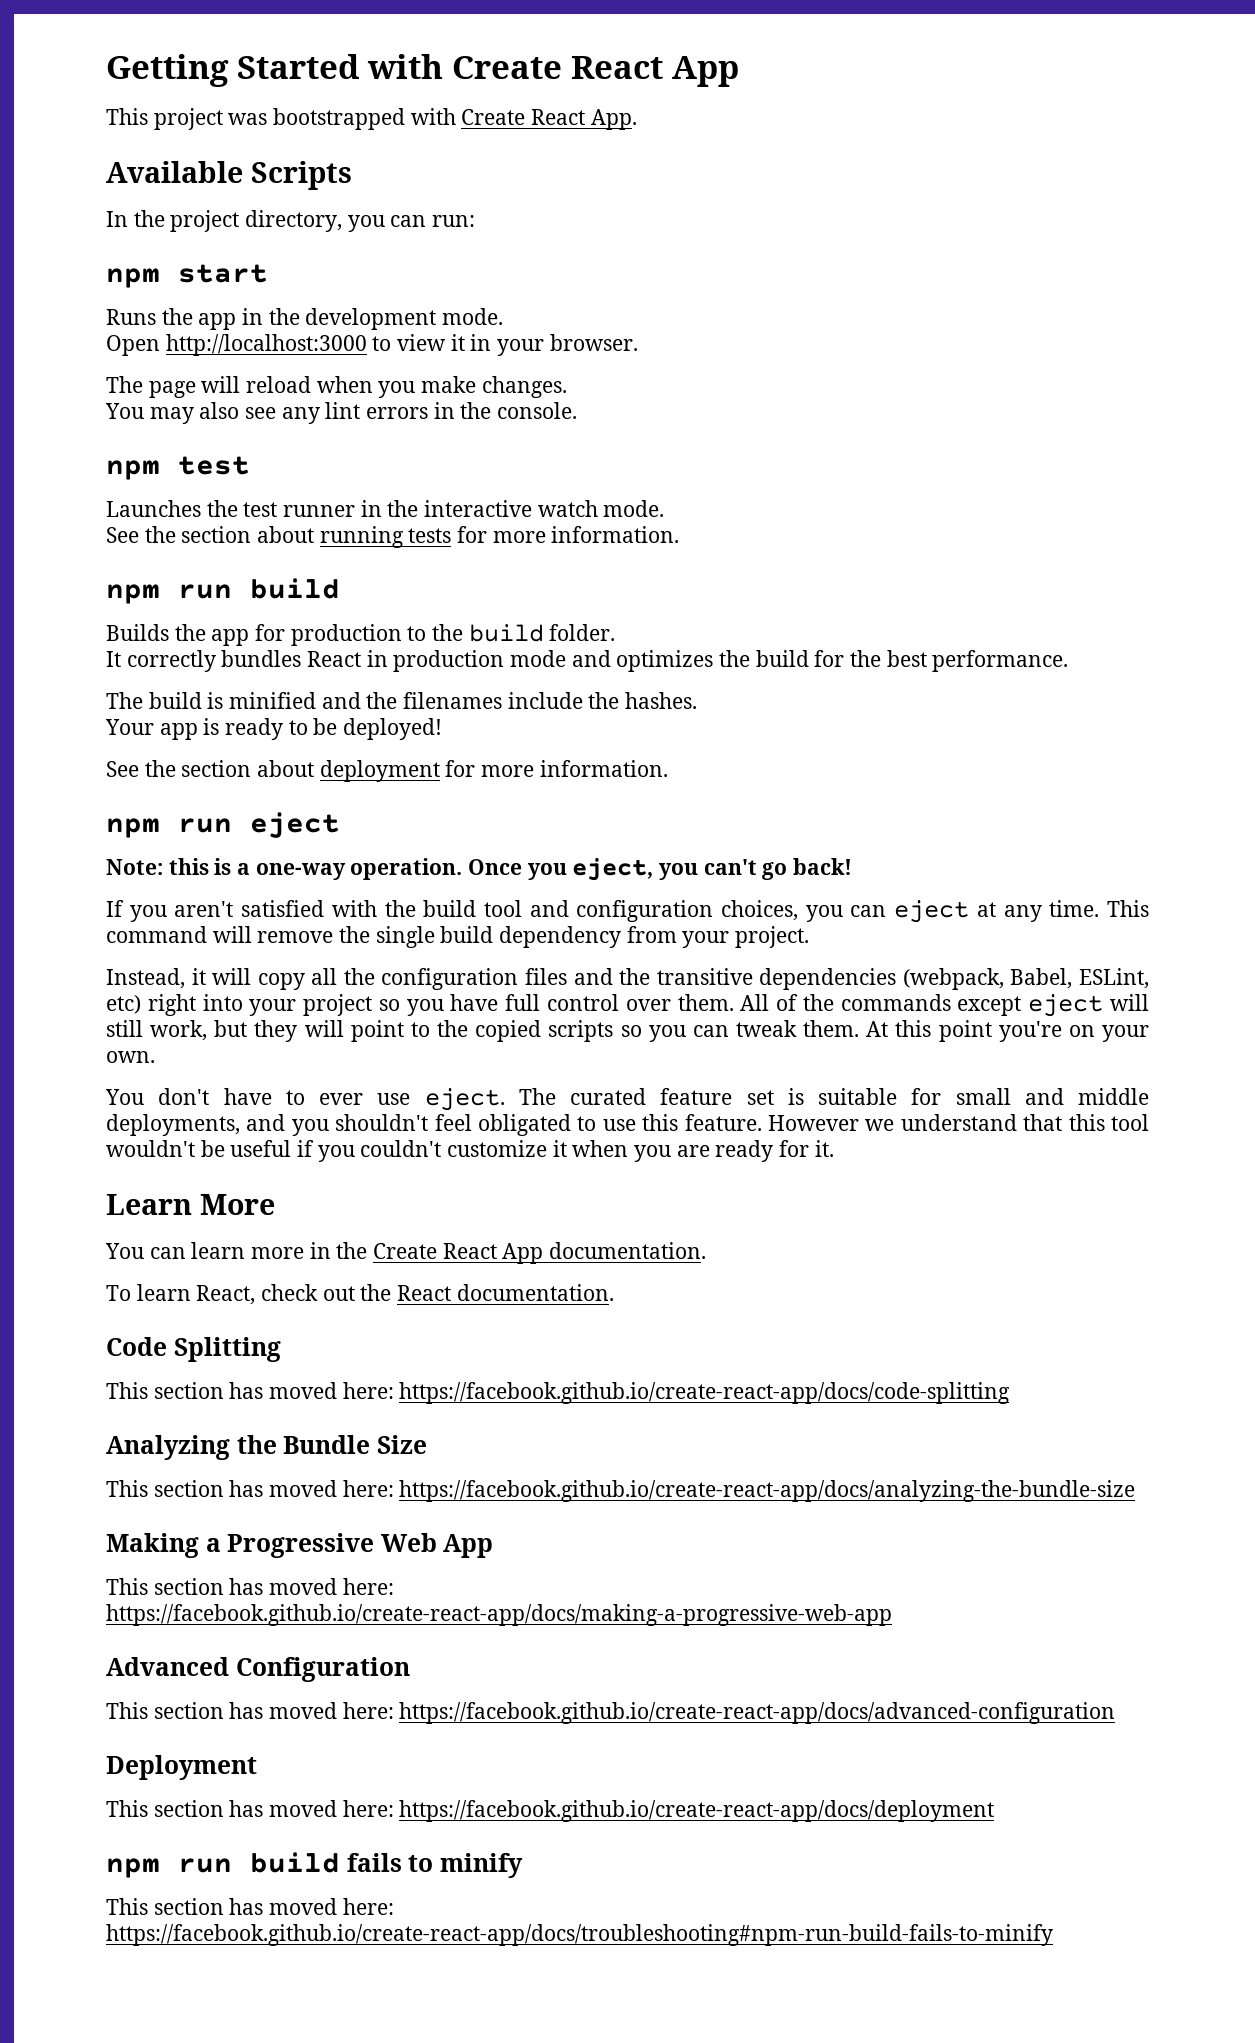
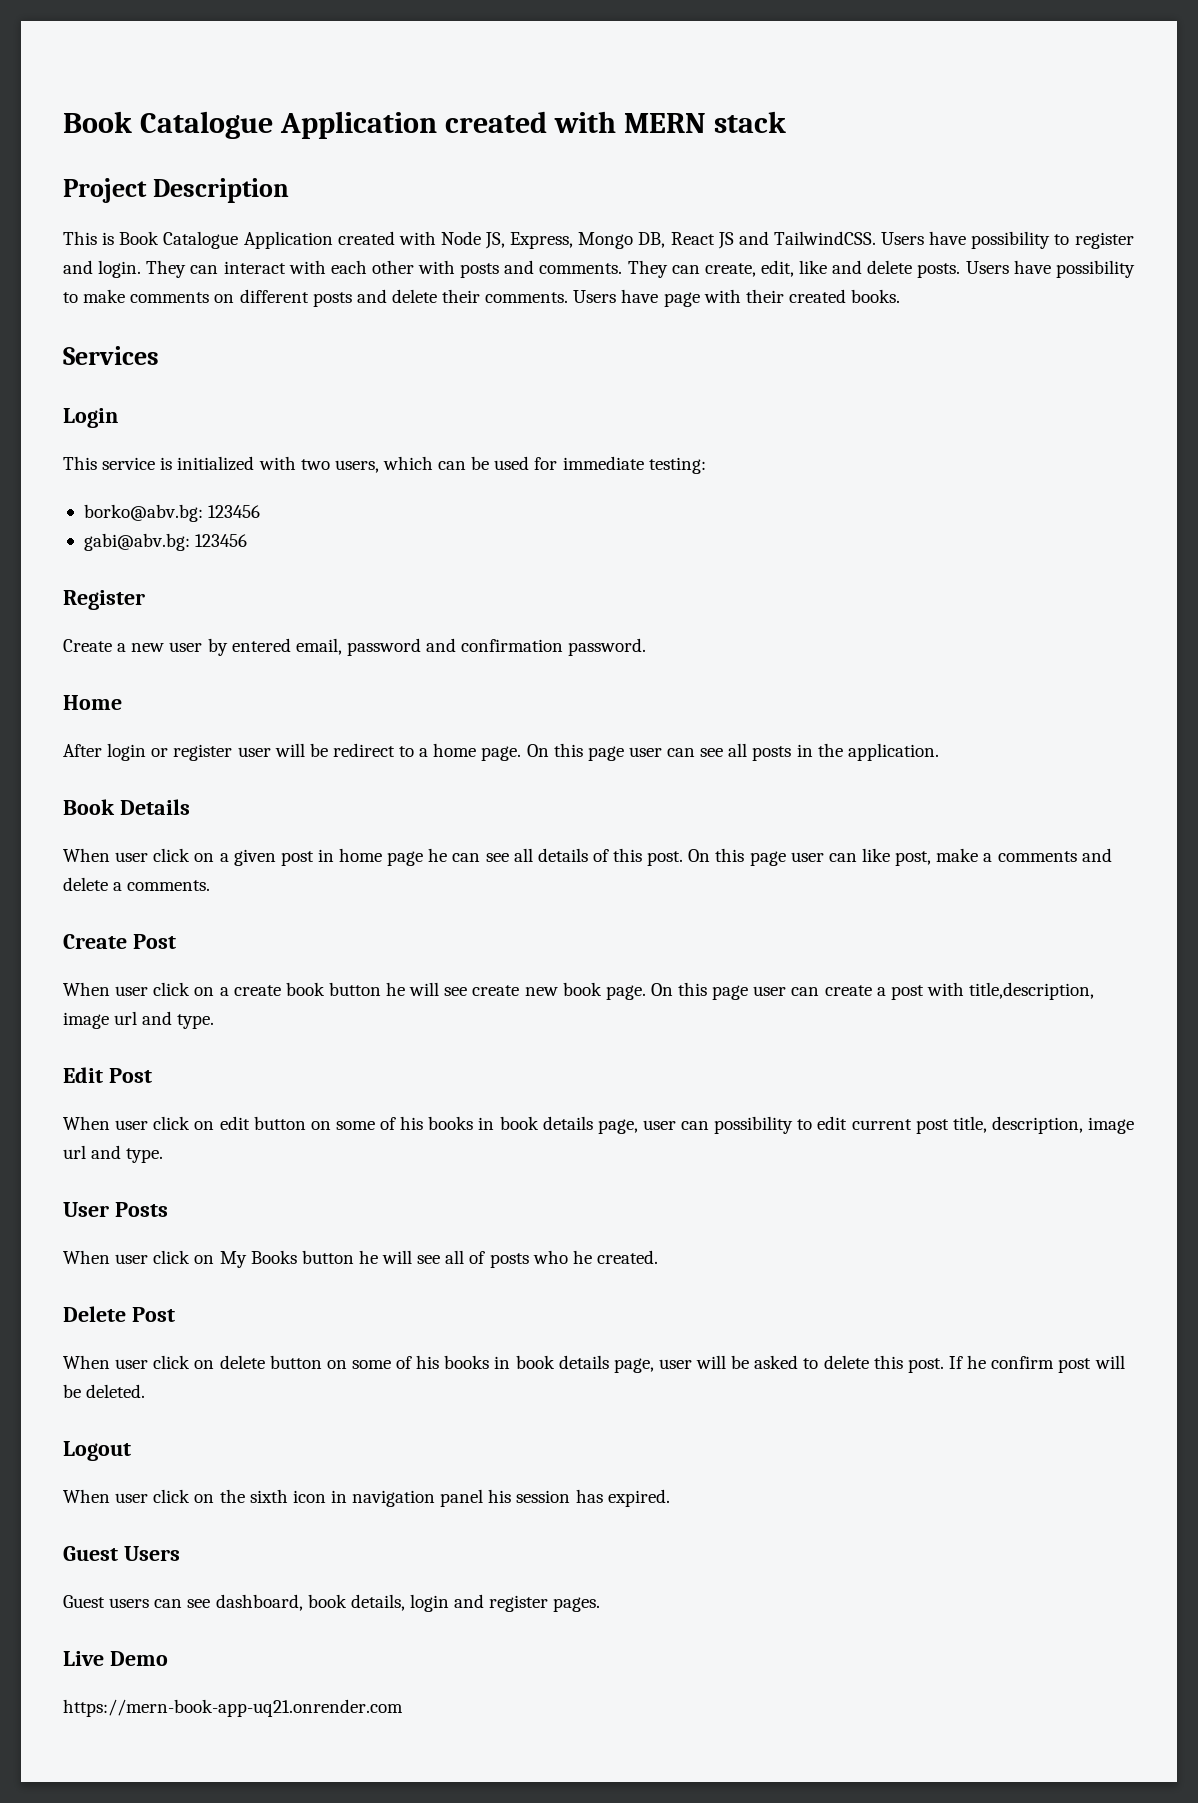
- Getting Started with Create React App
- This project was bootstrapped with Create React App.
- Available Scripts
- In the project directory, you can run:
- npm start
- Runs the app in the development mode.
- Open http://localhost:3000 to view it in your browser.
- The page will reload when you make changes.
- You may also see any lint errors in the console.
- npm test
- Launches the test runner in the interactive watch mode.
- See the section about running tests for more information.
- npm run build
- Builds the app for production to the build folder.
- It correctly bundles React in production mode and optimizes the build for the best performance.
- The build is minified and the filenames include the hashes.
- Your app is ready to be deployed!
- See the section about deployment for more information.
- npm run eject
- Note: this is a one-way operation. Once you eject, you can't go back!
- If you aren't satisfied with the build tool and configuration choices, you can eject at any time. This command will remove the single build dependency from your project.
- Instead, it will copy all the configuration files and the transitive dependencies (webpack, Babel, ESLint, etc) right into your project so you have full control over them. All of the commands except eject will still work, but they will point to the copied scripts so you can tweak them. At this point you're on your own.
- You don't have to ever use eject. The curated feature set is suitable for small and middle deployments, and you shouldn't feel obligated to use this feature. However we understand that this tool wouldn't be useful if you couldn't customize it when you are ready for it.
- Learn More
- You can learn more in the Create React App documentation.
- To learn React, check out the React documentation.
- Code Splitting
- This section has moved here: https://facebook.github.io/create-react-app/docs/code-splitting
- Analyzing the Bundle Size
- This section has moved here: https://facebook.github.io/create-react-app/docs/analyzing-the-bundle-size
- Making a Progressive Web App
- This section has moved here: https://facebook.github.io/create-react-app/docs/making-a-progressive-web-app
- Advanced Configuration
- This section has moved here: https://facebook.github.io/create-react-app/docs/advanced-configuration
- Deployment
- This section has moved here: https://facebook.github.io/create-react-app/docs/deployment
- npm run build fails to minify
- This section has moved here: https://facebook.github.io/create-react-app/docs/troubleshooting#npm-run-build-fails-to-minify
+ Book Catalogue Application created with MERN stack
+ Project Description
+ This is Book Catalogue Application created with Node JS, Express, Mongo DB, React JS and TailwindCSS. Users have possibility to register and login. They can interact with each other with posts and comments. They can create, edit, like and delete posts. Users have possibility to make comments on different posts and delete their comments. Users have page with their created books.
+ Services
+ Login
+ This service is initialized with two users, which can be used for immediate testing:
+ borko@abv.bg: 123456
+ gabi@abv.bg: 123456
+ Register
+ Create a new user by entered email, password and confirmation password.
+ Home
+ After login or register user will be redirect to a home page. On this page user can see all posts in the application.
+ Book Details
+ When user click on a given post in home page he can see all details of this post. On this page user can like post, make a comments and delete a comments.
+ Create Post
+ When user click on a create book button he will see create new book page. On this page user can create a post with title,description, image url and type.
+ Edit Post
+ When user click on edit button on some of his books in book details page, user can possibility to edit current post title, description, image url and type.
+ User Posts
+ When user click on My Books button he will see all of posts who he created.
+ Delete Post
+ When user click on delete button on some of his books in book details page, user will be asked to delete this post. If he confirm post will be deleted.
+ Logout
+ When user click on the sixth icon in navigation panel his session has expired.
+ Guest Users
+ Guest users can see dashboard, book details, login and register pages.
+ Live Demo
+ https://mern-book-app-uq21.onrender.com

